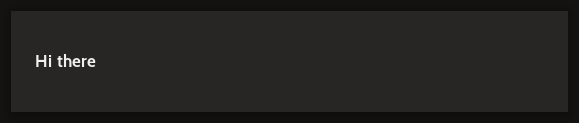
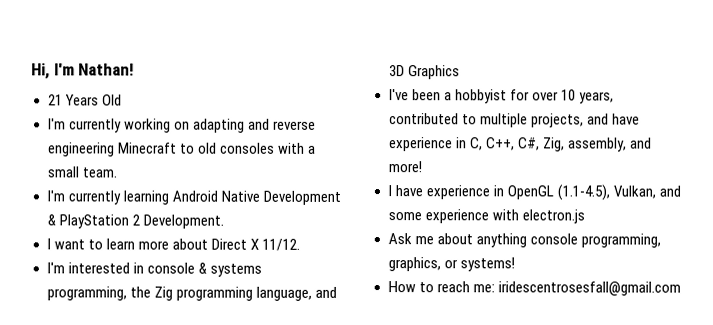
- Hi there
+ Hi, I'm Nathan!
+ 21 Years Old
+ I'm currently working on adapting and reverse engineering Minecraft to old consoles with a small team.
+ I'm currently learning Android Native Development & PlayStation 2 Development.
+ I want to learn more about Direct X 11/12.
+ I'm interested in console & systems programming, the Zig programming language, and 3D Graphics
+ I've been a hobbyist for over 10 years, contributed to multiple projects, and have experience in C, C++, C#, Zig, assembly, and more!
+ I have experience in OpenGL (1.1-4.5), Vulkan, and some experience with electron.js
+ Ask me about anything console programming, graphics, or systems!
+ How to reach me: iridescentrosesfall@gmail.com

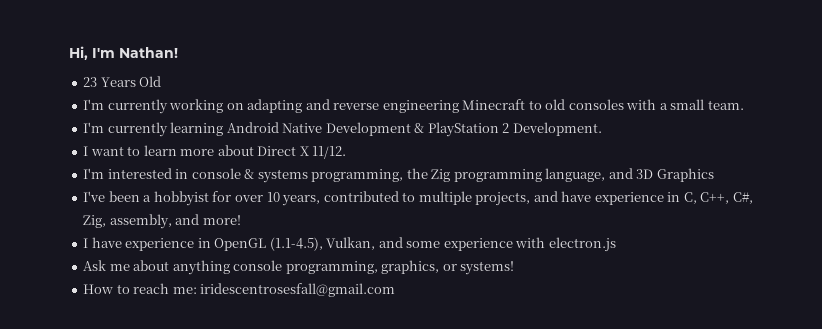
- 21 Years Old
+ 23 Years Old

